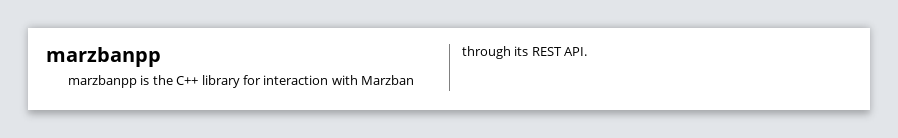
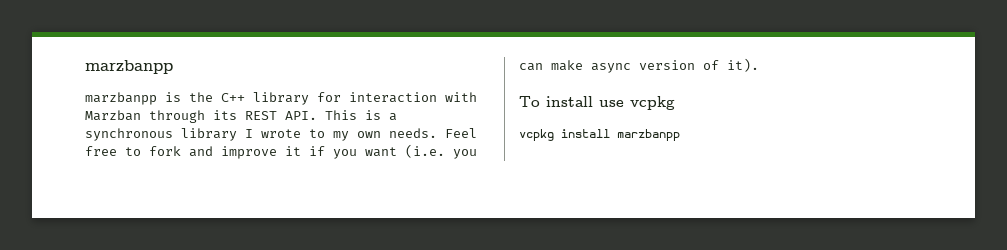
- marzbanpp is the C++ library for interaction with Marzban through its REST API.
+ marzbanpp is the C++ library for interaction with Marzban through its REST API. This is a synchronous library I wrote to my own needs. Feel free to fork and improve it if you want (i.e. you can make async version of it).
+ To install use vcpkg
+ vcpkg install marzbanpp

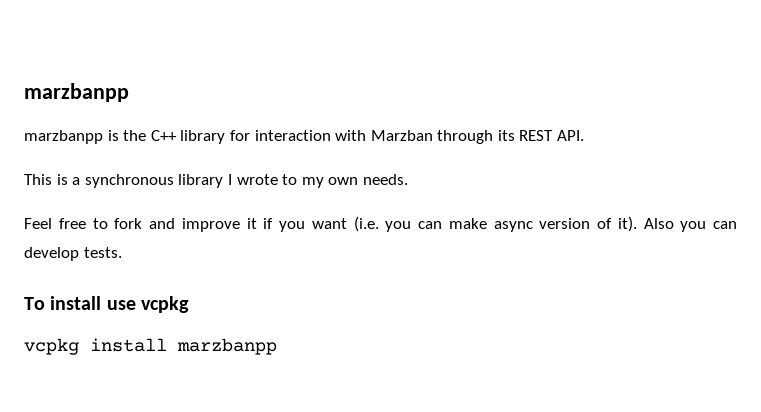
- marzbanpp is the C++ library for interaction with Marzban through its REST API. This is a synchronous library I wrote to my own needs. Feel free to fork and improve it if you want (i.e. you can make async version of it).
+ marzbanpp is the C++ library for interaction with Marzban through its REST API.
+ This is a synchronous library I wrote to my own needs.
+ Feel free to fork and improve it if you want (i.e. you can make async version of it). Also you can develop tests.

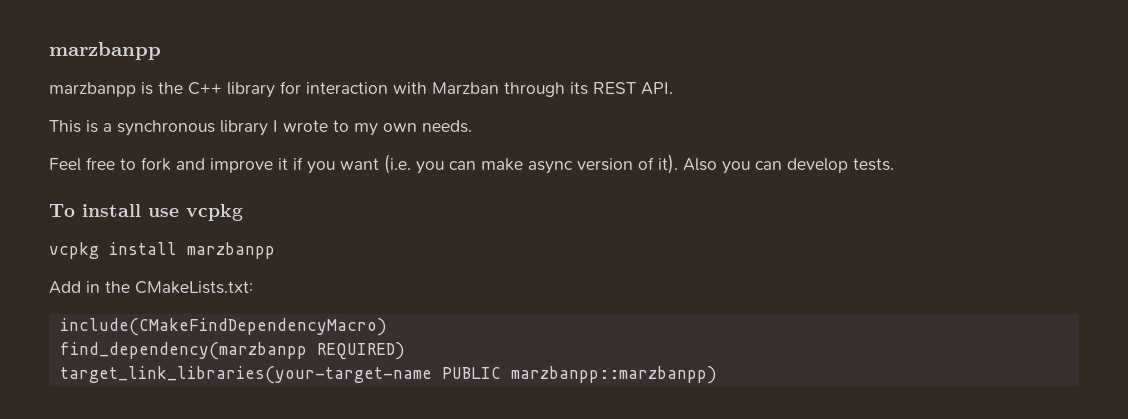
+ Add in the CMakeLists.txt:
+ include(CMakeFindDependencyMacro)
+ find_dependency(marzbanpp REQUIRED)
+ target_link_libraries(your-target-name PUBLIC marzbanpp::marzbanpp)

